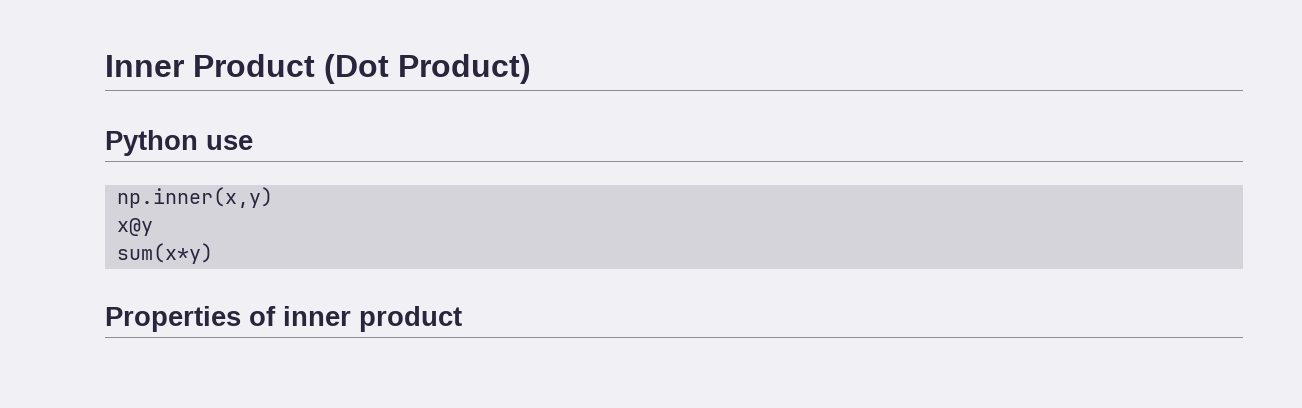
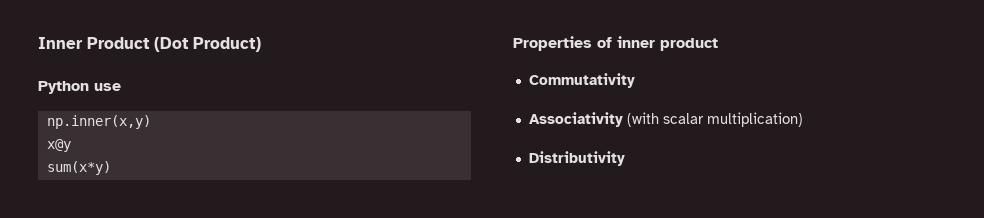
+ Commutativity
+ Associativity (with scalar multiplication)
+ Distributivity

